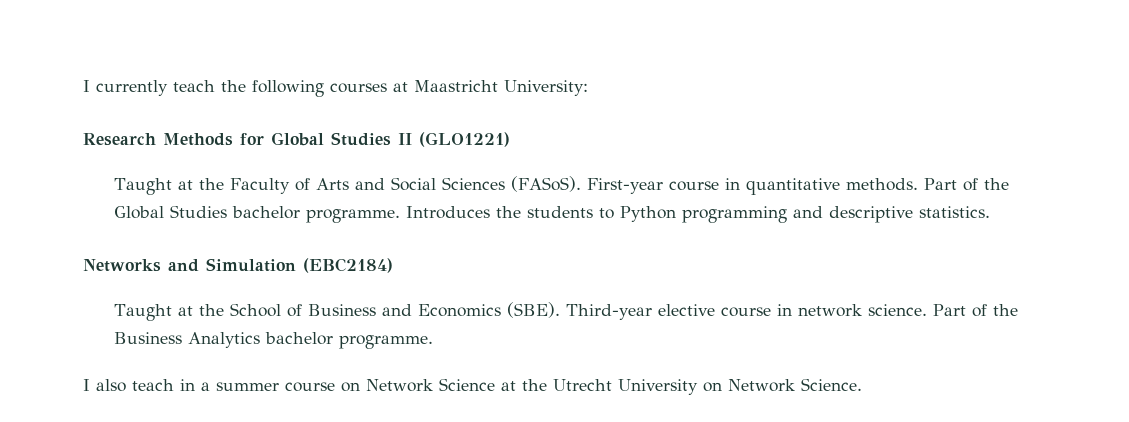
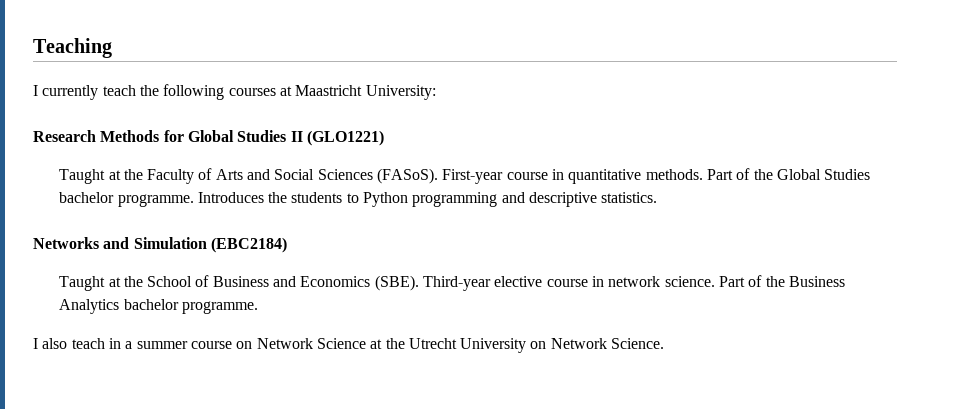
+ Teaching

